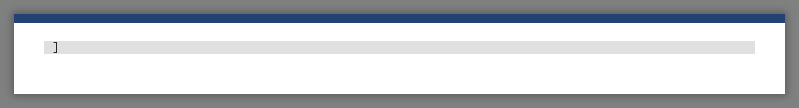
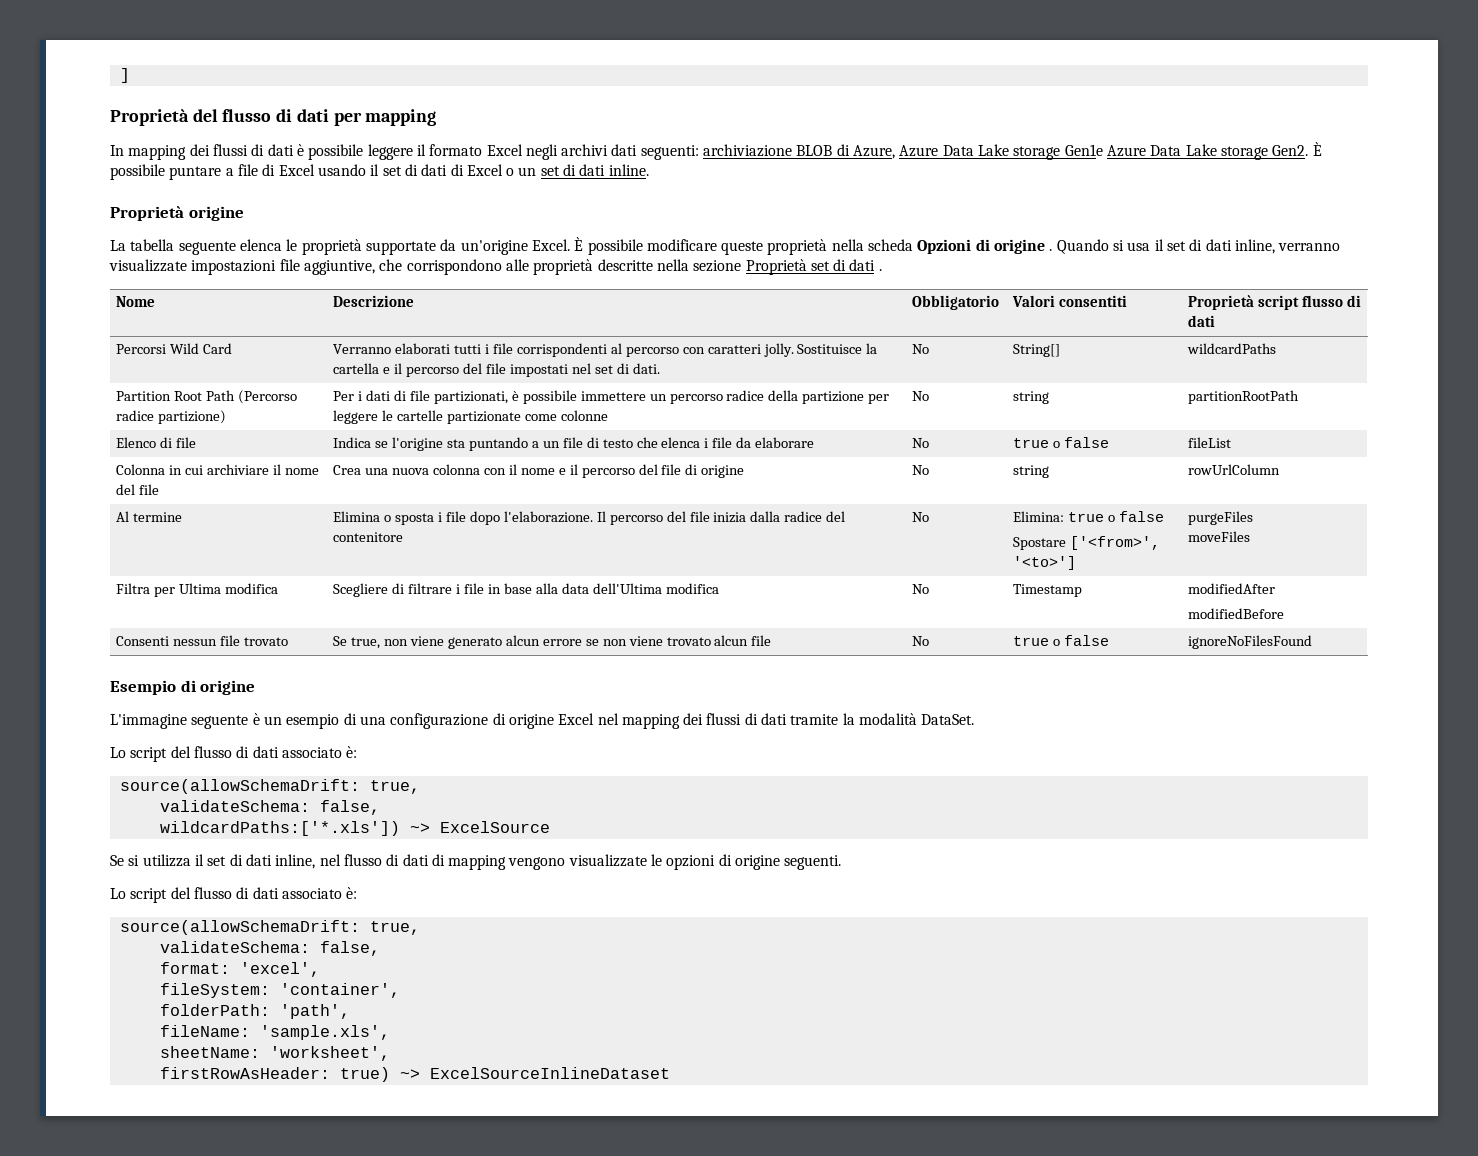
+ Proprietà del flusso di dati per mapping
+ In mapping dei flussi di dati è possibile leggere il formato Excel negli archivi dati seguenti: archiviazione BLOB di Azure, Azure Data Lake storage Gen1e Azure Data Lake storage Gen2. È possibile puntare a file di Excel usando il set di dati di Excel o un set di dati inline.
+ Proprietà origine
+ La tabella seguente elenca le proprietà supportate da un'origine Excel. È possibile modificare queste proprietà nella scheda Opzioni di origine . Quando si usa il set di dati inline, verranno visualizzate impostazioni file aggiuntive, che corrispondono alle proprietà descritte nella sezione Proprietà set di dati .
+ Nome | Descrizione | Obbligatorio | Valori consentiti | Proprietà script flusso di dati
+ Percorsi Wild Card | Verranno elaborati tutti i file corrispondenti al percorso con caratteri jolly. Sostituisce la cartella e il percorso del file impostati nel set di dati. | No | String[] | wildcardPaths
+ Partition Root Path (Percorso radice partizione) | Per i dati di file partizionati, è possibile immettere un percorso radice della partizione per leggere le cartelle partizionate come colonne | No | string | partitionRootPath
+ Elenco di file | Indica se l'origine sta puntando a un file di testo che elenca i file da elaborare | No | true o false | fileList
+ Colonna in cui archiviare il nome del file | Crea una nuova colonna con il nome e il percorso del file di origine | No | string | rowUrlColumn
+ Al termine | Elimina o sposta i file dopo l'elaborazione. Il percorso del file inizia dalla radice del contenitore | No | Elimina: true o false
+ Spostare ['<from>', '<to>'] | purgeFiles
+ moveFiles
+ Filtra per Ultima modifica | Scegliere di filtrare i file in base alla data dell'Ultima modifica | No | Timestamp | modifiedAfter
+ modifiedBefore
+ Consenti nessun file trovato | Se true, non viene generato alcun errore se non viene trovato alcun file | No | true o false | ignoreNoFilesFound
+ Esempio di origine
+ L'immagine seguente è un esempio di una configurazione di origine Excel nel mapping dei flussi di dati tramite la modalità DataSet.
+ Lo script del flusso di dati associato è:
+ source(allowSchemaDrift: true,
+ validateSchema: false,
+ wildcardPaths:['*.xls']) ~> ExcelSource
+ Se si utilizza il set di dati inline, nel flusso di dati di mapping vengono visualizzate le opzioni di origine seguenti.
+ Lo script del flusso di dati associato è:
+ source(allowSchemaDrift: true,
+ validateSchema: false,
+ format: 'excel',
+ fileSystem: 'container',
+ folderPath: 'path',
+ fileName: 'sample.xls',
+ sheetName: 'worksheet',
+ firstRowAsHeader: true) ~> ExcelSourceInlineDataset

